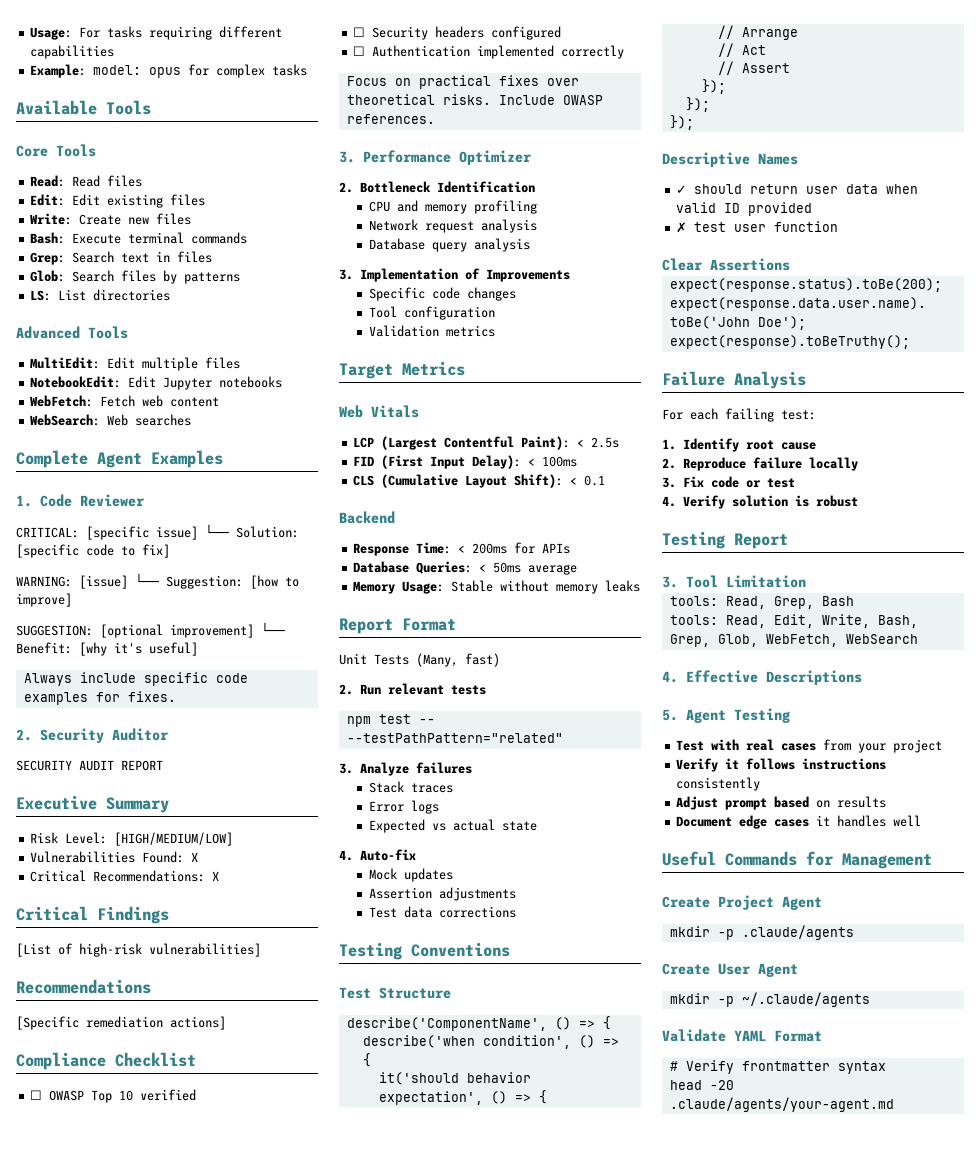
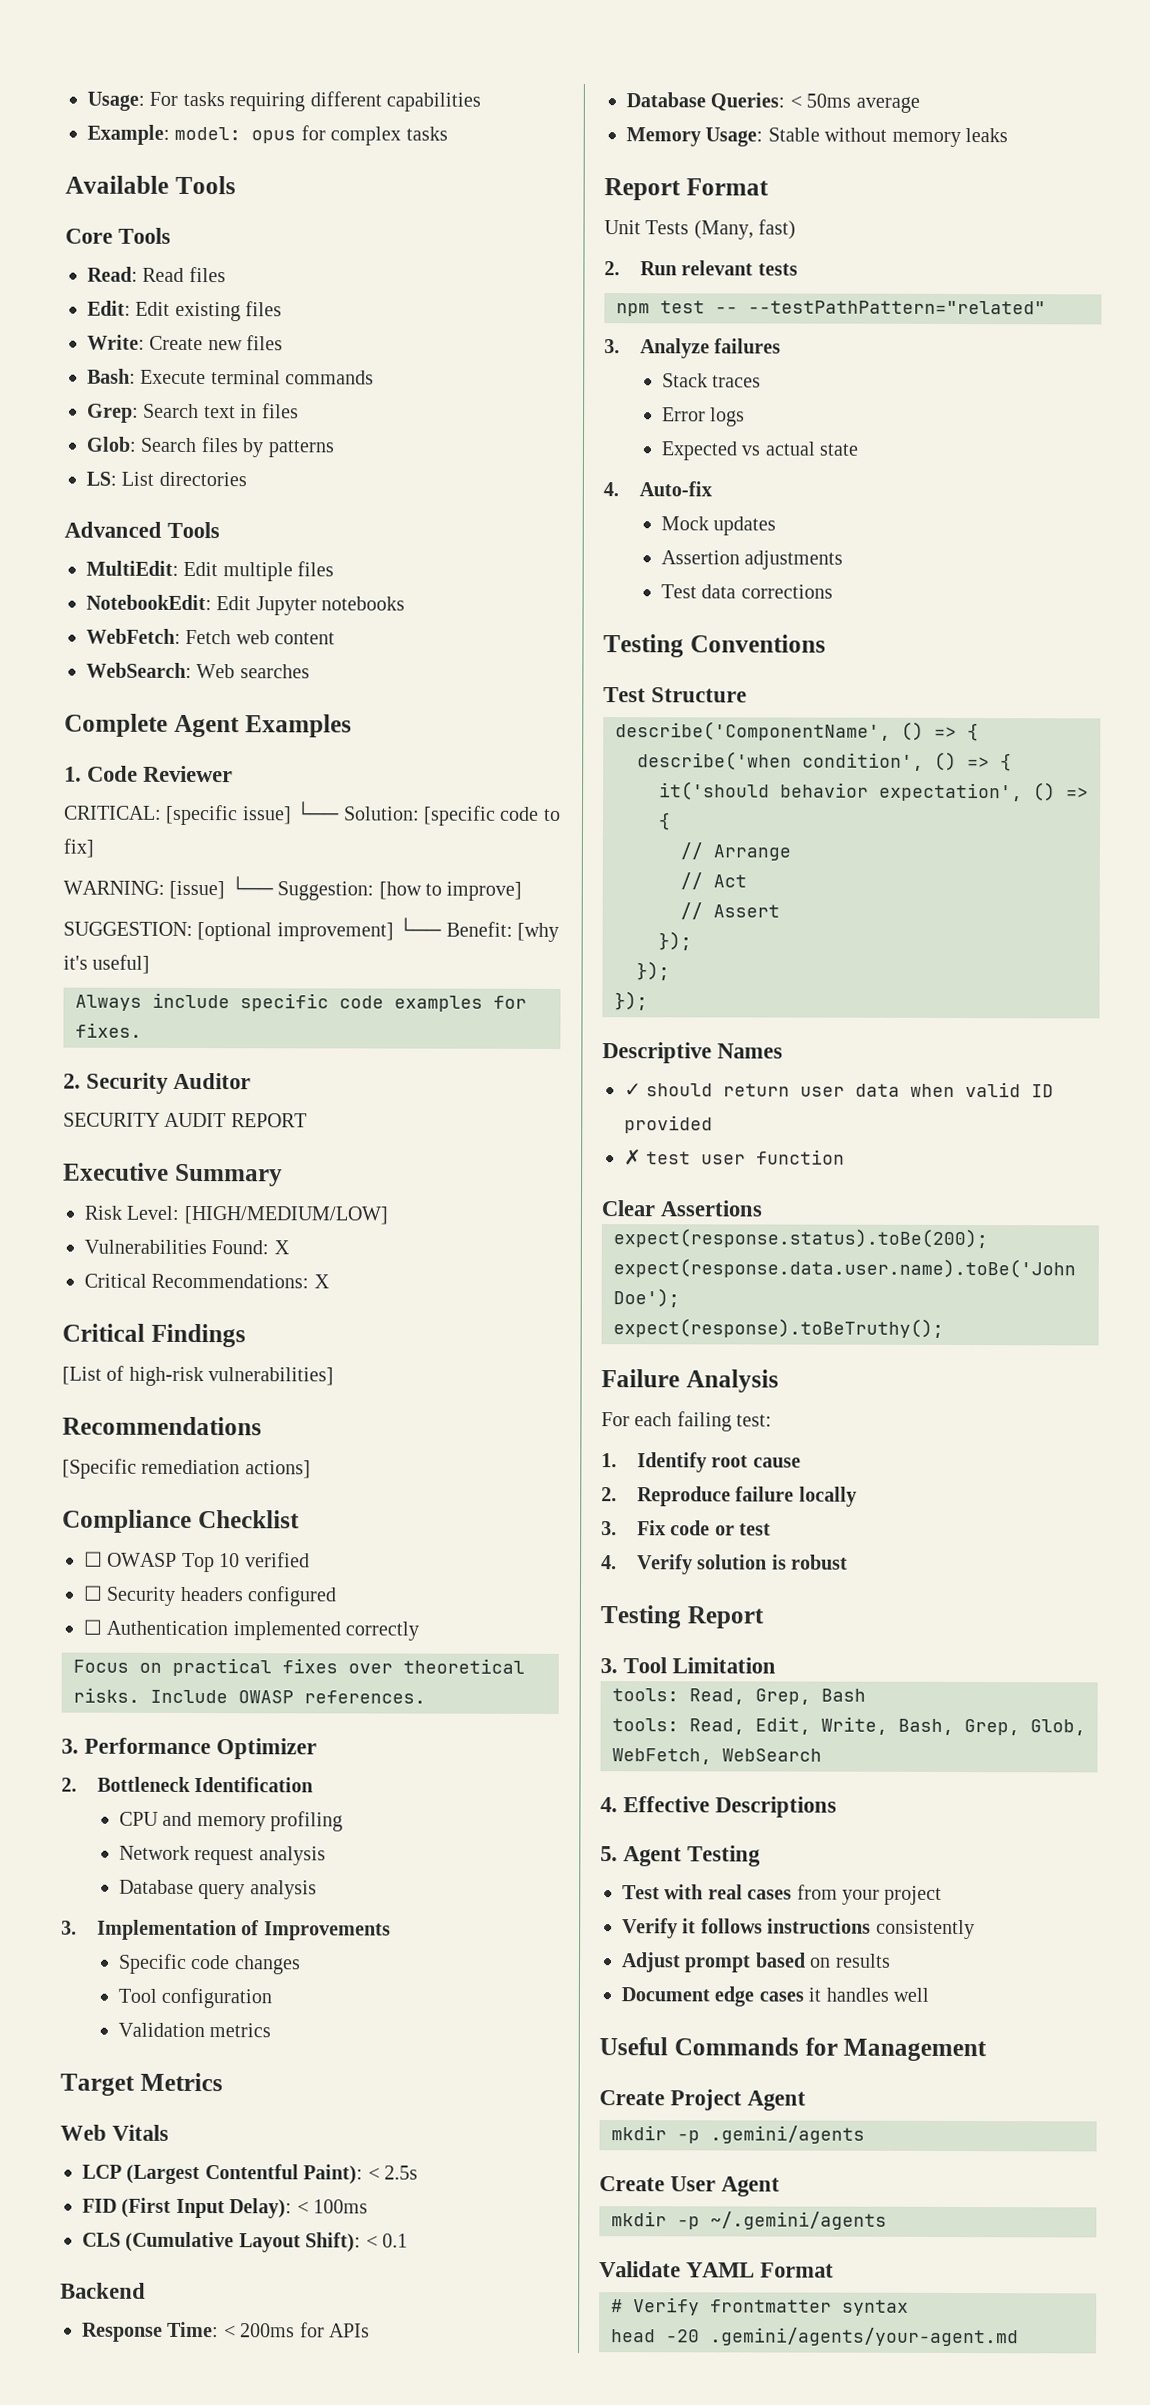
- mkdir -p .claude/agents
+ mkdir -p .gemini/agents
- mkdir -p ~/.claude/agents
+ mkdir -p ~/.gemini/agents
- head -20 .claude/agents/your-agent.md
+ head -20 .gemini/agents/your-agent.md

